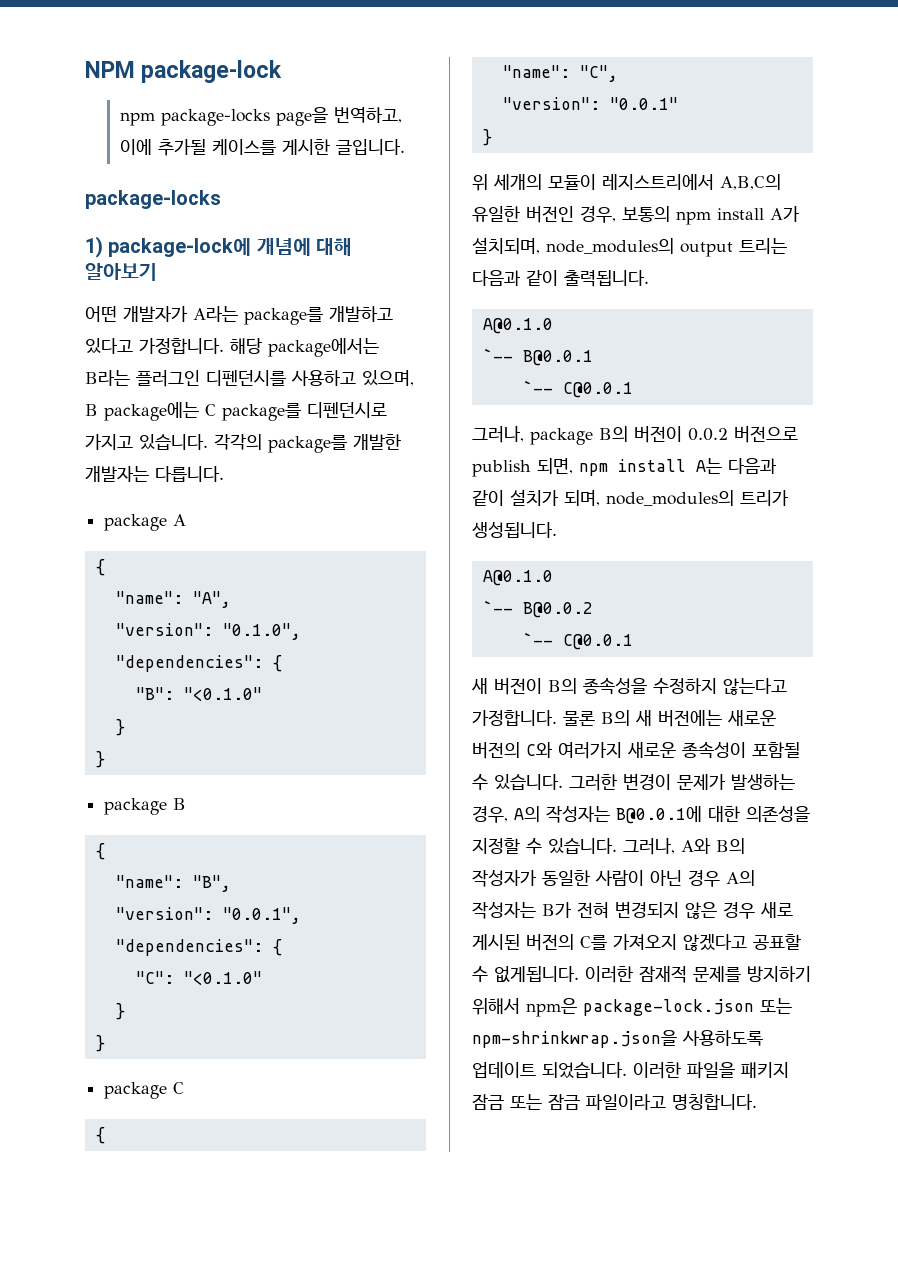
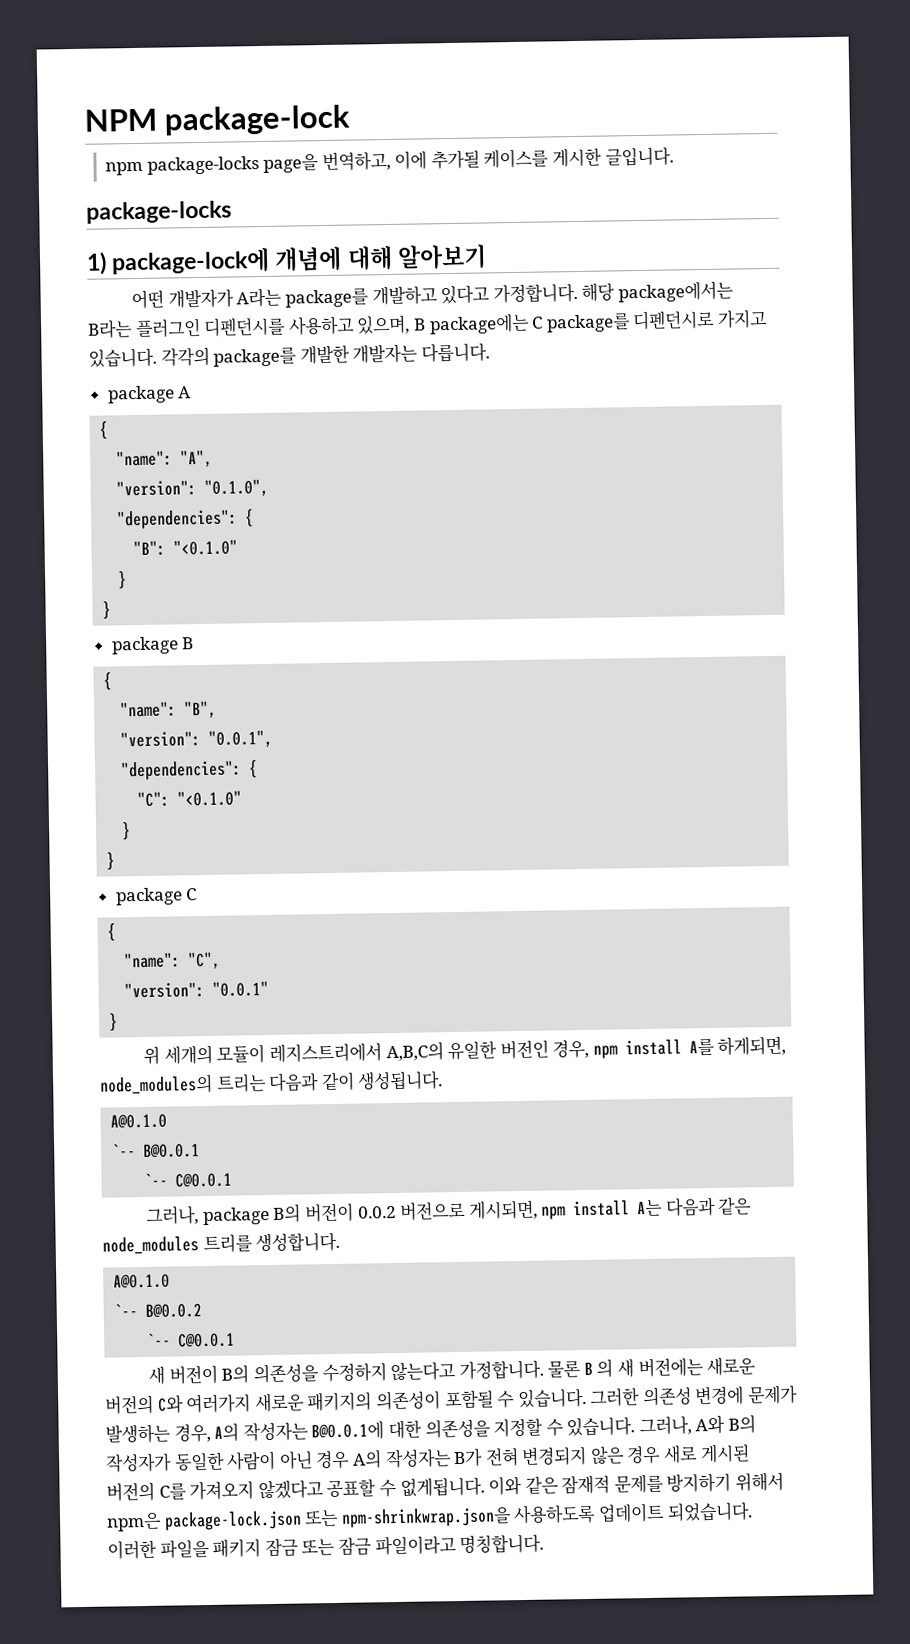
- 위 세개의 모듈이 레지스트리에서 A,B,C의 유일한 버전인 경우, 보통의 npm install A가 설치되며, node_modules의 output 트리는 다음과 같이 출력됩니다.
+ 위 세개의 모듈이 레지스트리에서 A,B,C의 유일한 버전인 경우, npm install A를 하게되면, node_modules의 트리는 다음과 같이 생성됩니다.
- 그러나, package B의 버전이 0.0.2 버전으로 publish 되면, npm install A는 다음과 같이 설치가 되며, node_modules의 트리가 생성됩니다.
+ 그러나, package B의 버전이 0.0.2 버전으로 게시되면, npm install A는 다음과 같은 node_modules 트리를 생성합니다.
- 새 버전이 B의 종속성을 수정하지 않는다고 가정합니다.
+ 새 버전이 B의 의존성을 수정하지 않는다고 가정합니다.
- 물론 B의 새 버전에는 새로운 버전의 C와 여러가지 새로운 종속성이 포함될 수 있습니다.
+ 물론 B 의 새 버전에는 새로운 버전의 C와 여러가지 새로운 패키지의 의존성이 포함될 수 있습니다.
- 그러한 변경이 문제가 발생하는 경우, A의 작성자는 B@0.0.1에 대한 의존성을 지정할 수 있습니다.
+ 그러한 의존성 변경에 문제가 발생하는 경우, A의 작성자는 B@0.0.1에 대한 의존성을 지정할 수 있습니다.
- 이러한 잠재적 문제를 방지하기 위해서 npm은 package-lock.json 또는 npm-shrinkwrap.json을 사용하도록 업데이트 되었습니다.
+ 이와 같은 잠재적 문제를 방지하기 위해서 npm은 package-lock.json 또는 npm-shrinkwrap.json을 사용하도록 업데이트 되었습니다.

